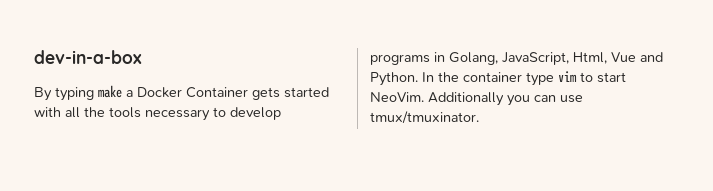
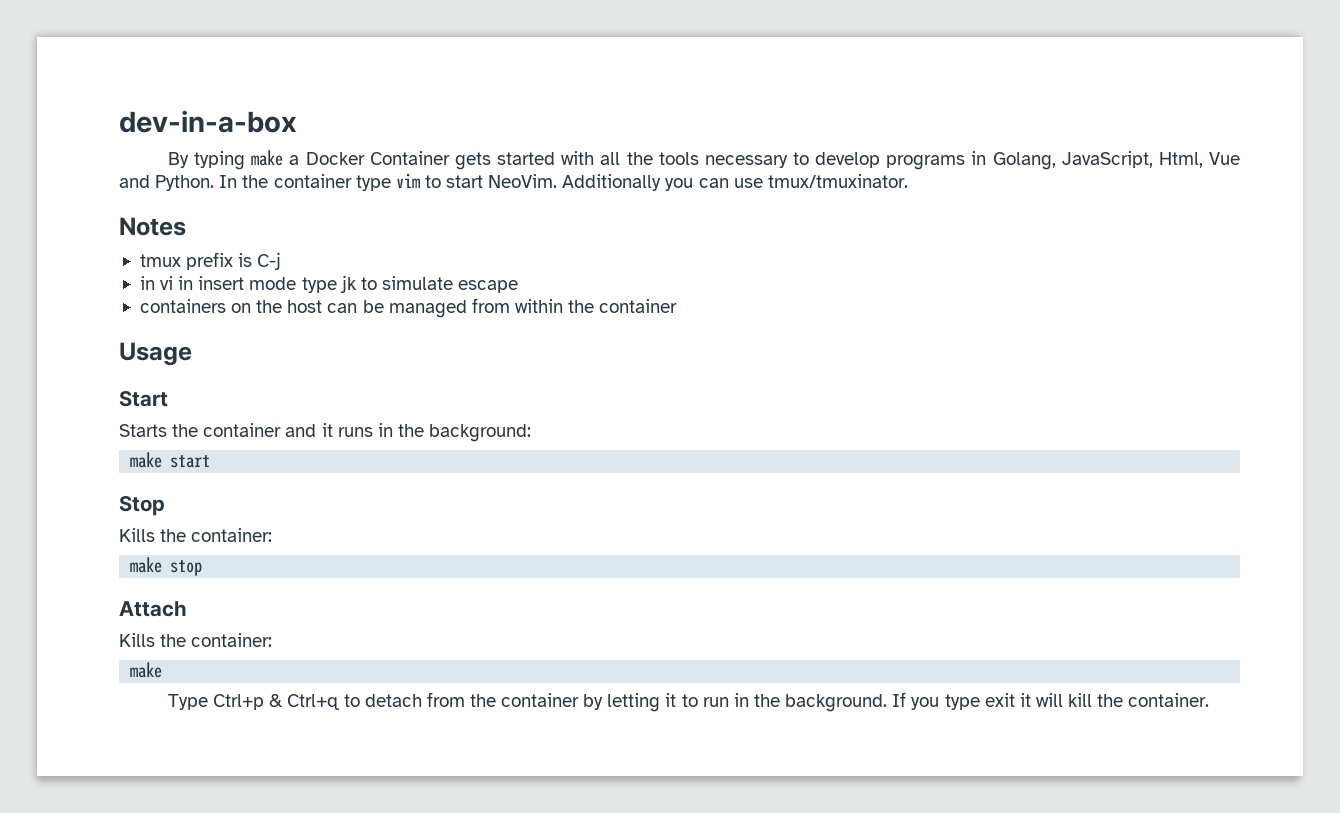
+ Notes
+ tmux prefix is C-j
+ in vi in insert mode type jk to simulate escape
+ containers on the host can be managed from within the container
+ Usage
+ Start
+ Starts the container and it runs in the background:
+ make start
+ Stop
+ Kills the container:
+ make stop
+ Attach
+ Kills the container:
+ make
+ Type Ctrl+p & Ctrl+q to detach from the container by letting it to run in the background. If you type exit it will kill the container.

